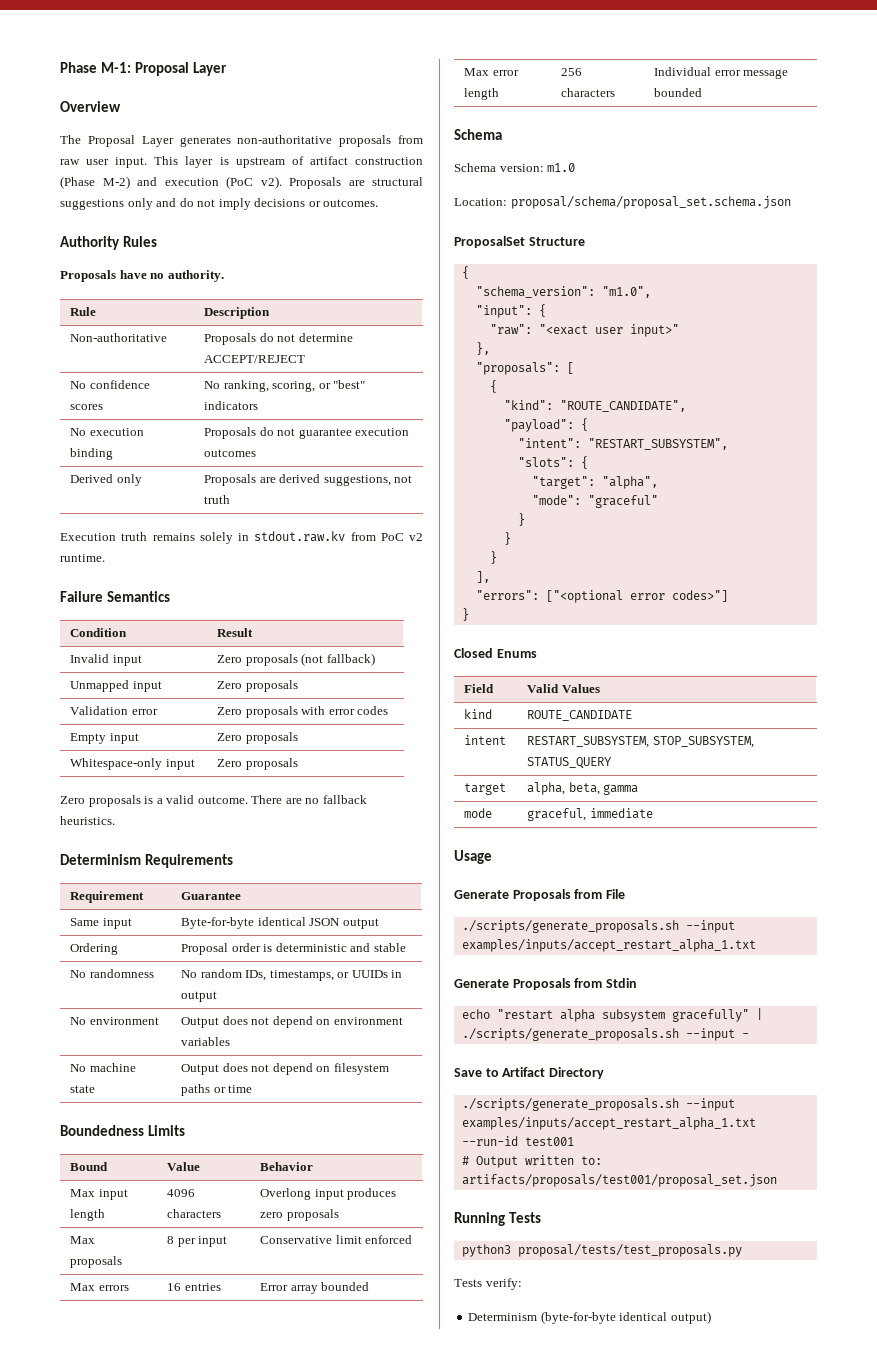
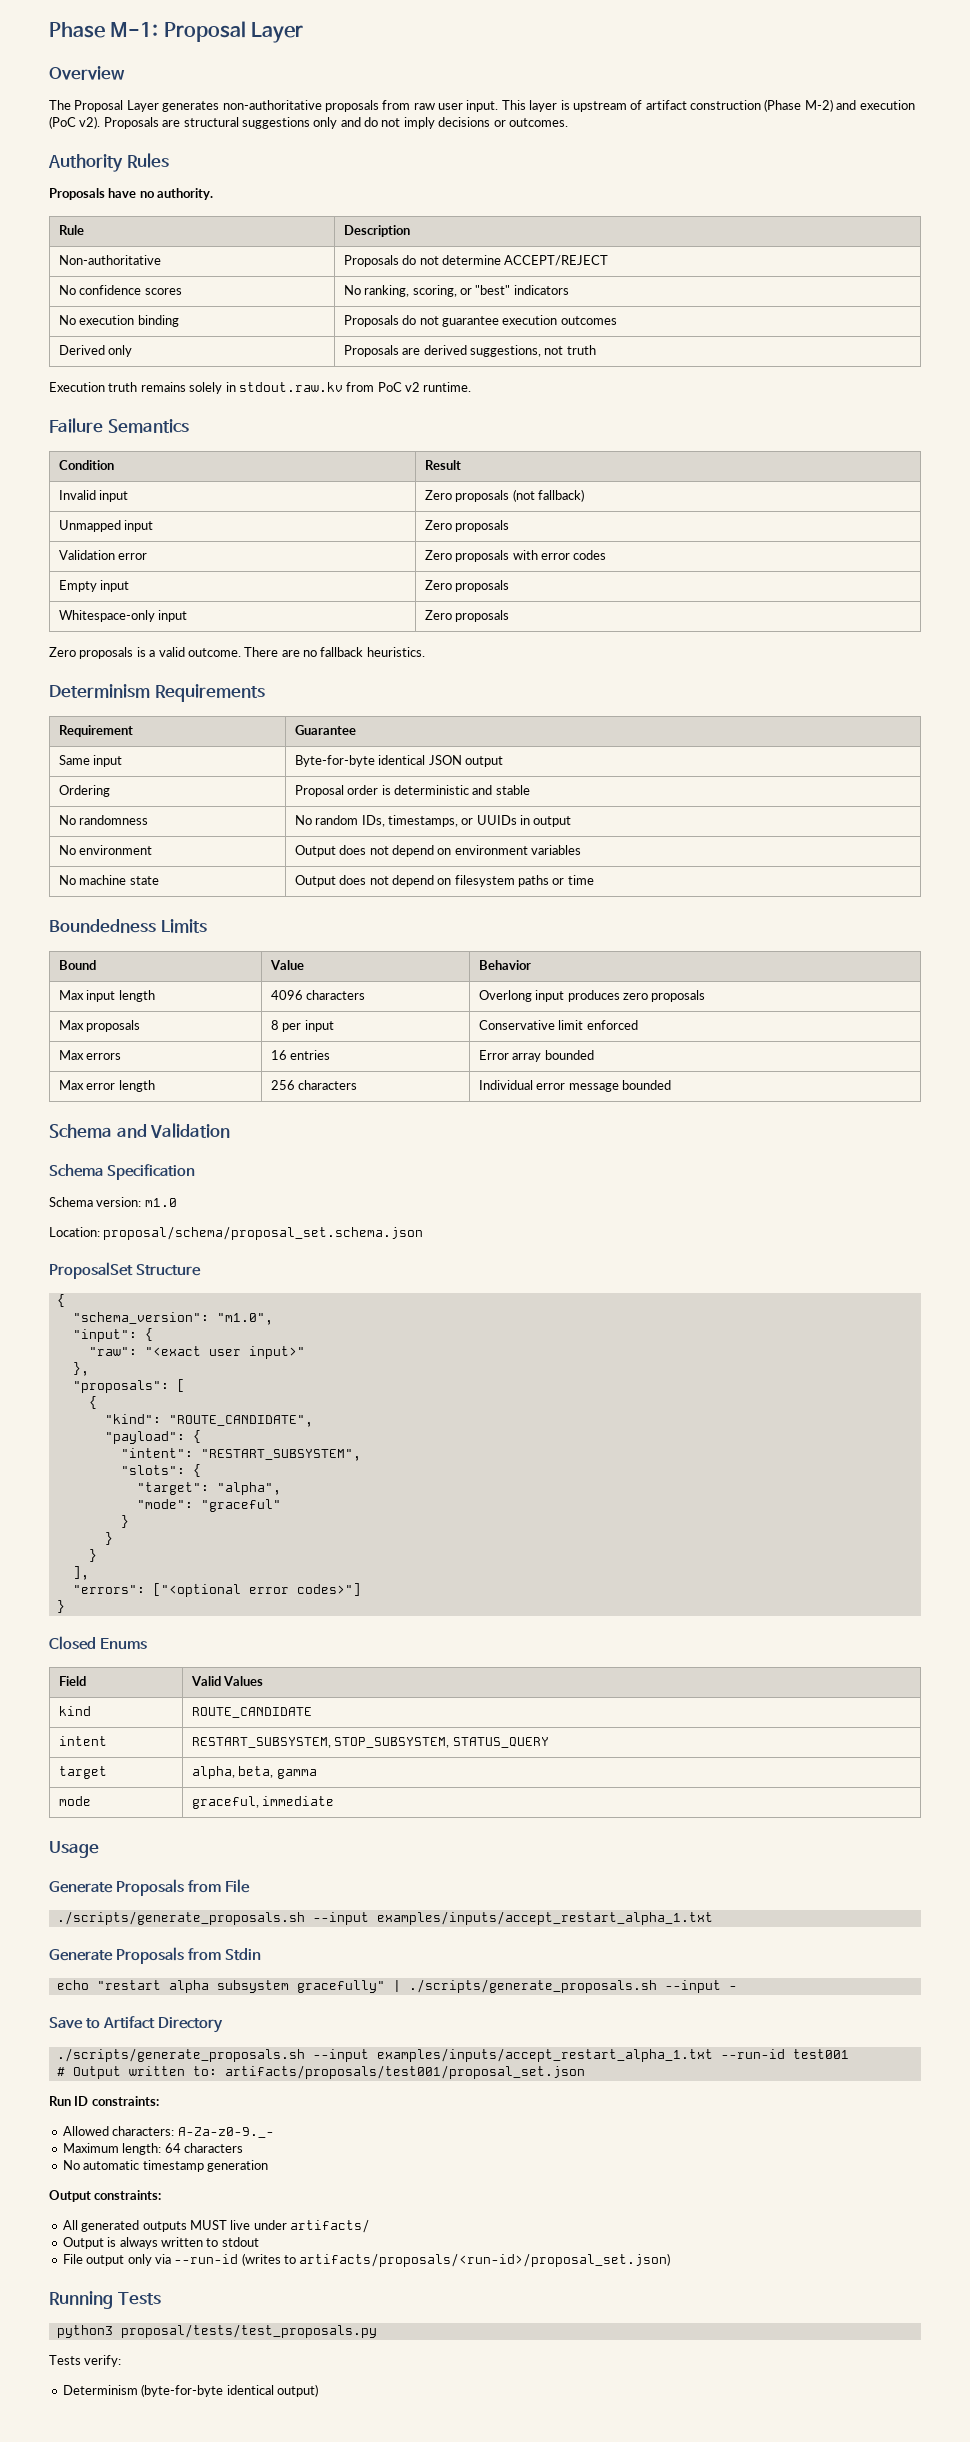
  Max error length | 256 characters | Individual error message bounded
- Schema
+ Schema and Validation
+ Schema Specification
+ Run ID constraints:
+ Allowed characters: A-Za-z0-9._-
+ Maximum length: 64 characters
+ No automatic timestamp generation
+ Output constraints:
+ All generated outputs MUST live under artifacts/
+ Output is always written to stdout
+ File output only via --run-id (writes to artifacts/proposals/<run-id>/proposal_set.json)

